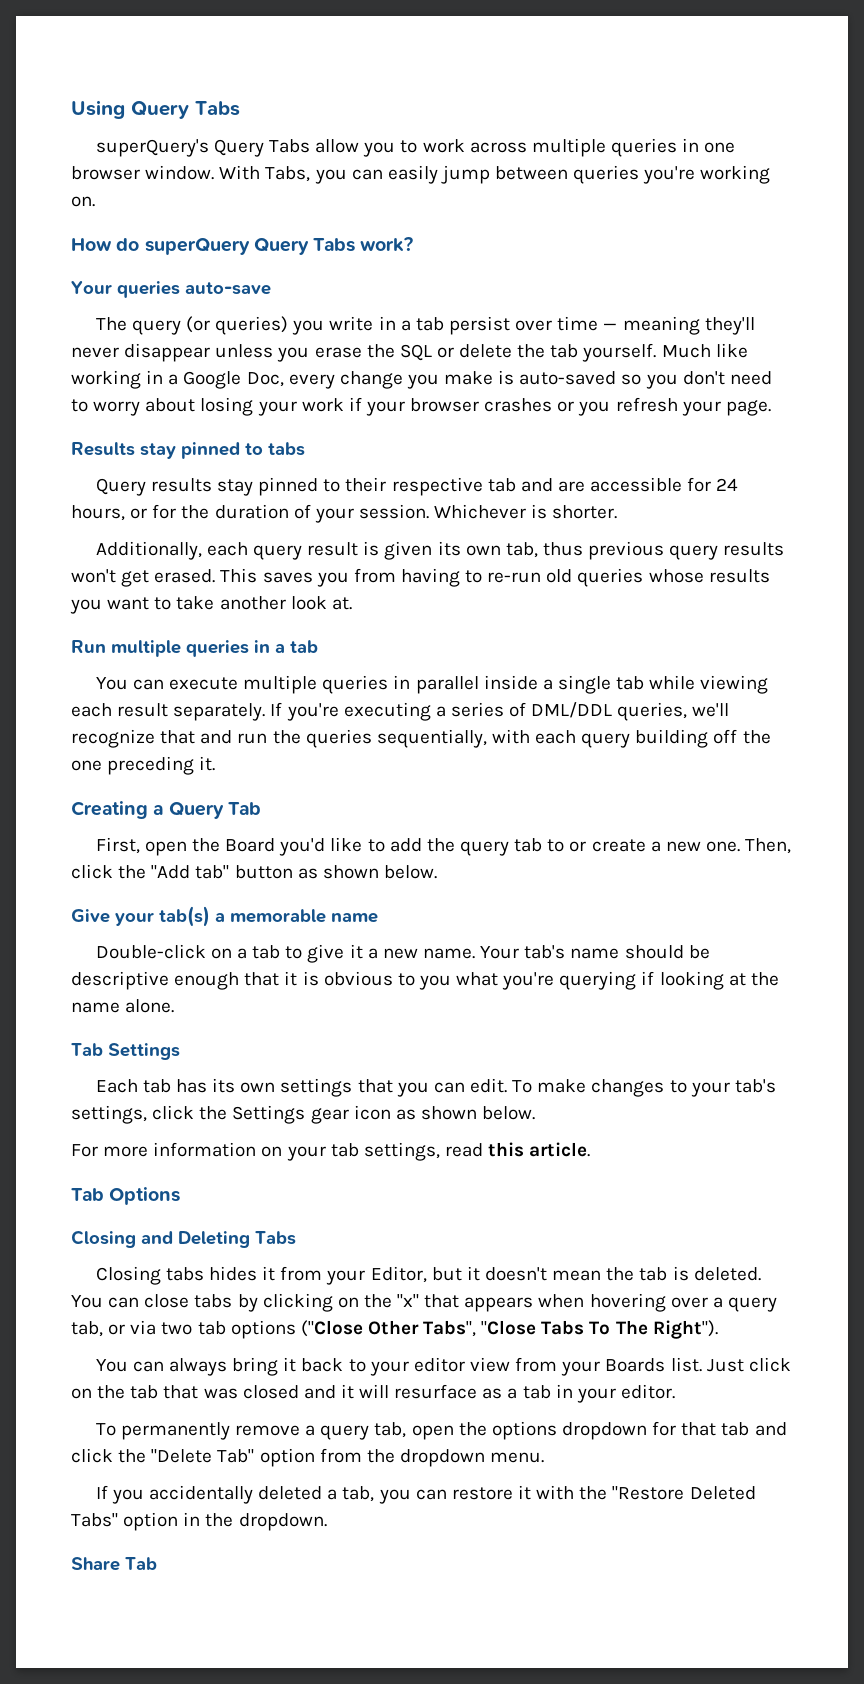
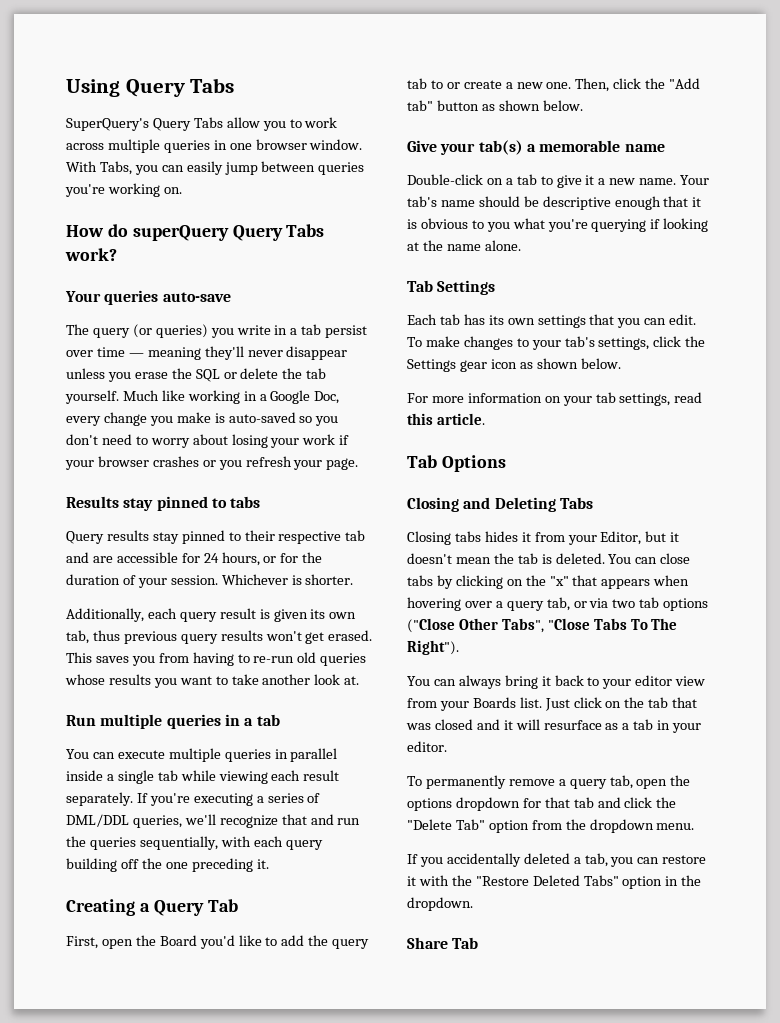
- superQuery's Query Tabs allow you to work across multiple queries in one browser window.
+ SuperQuery's Query Tabs allow you to work across multiple queries in one browser window.

